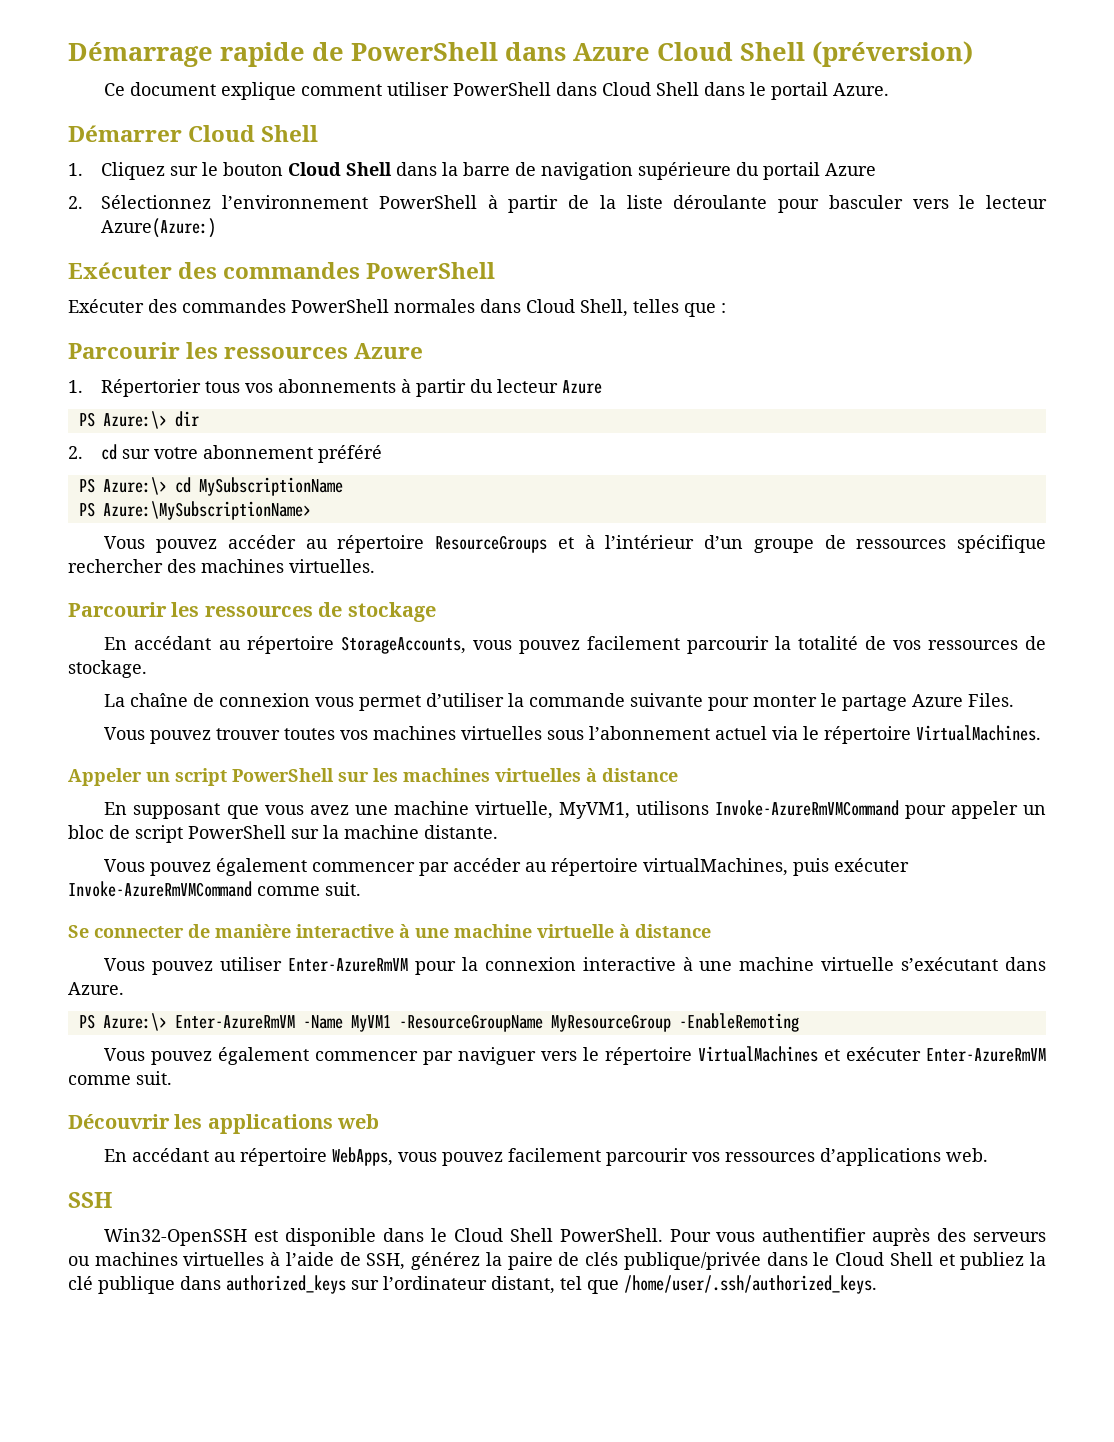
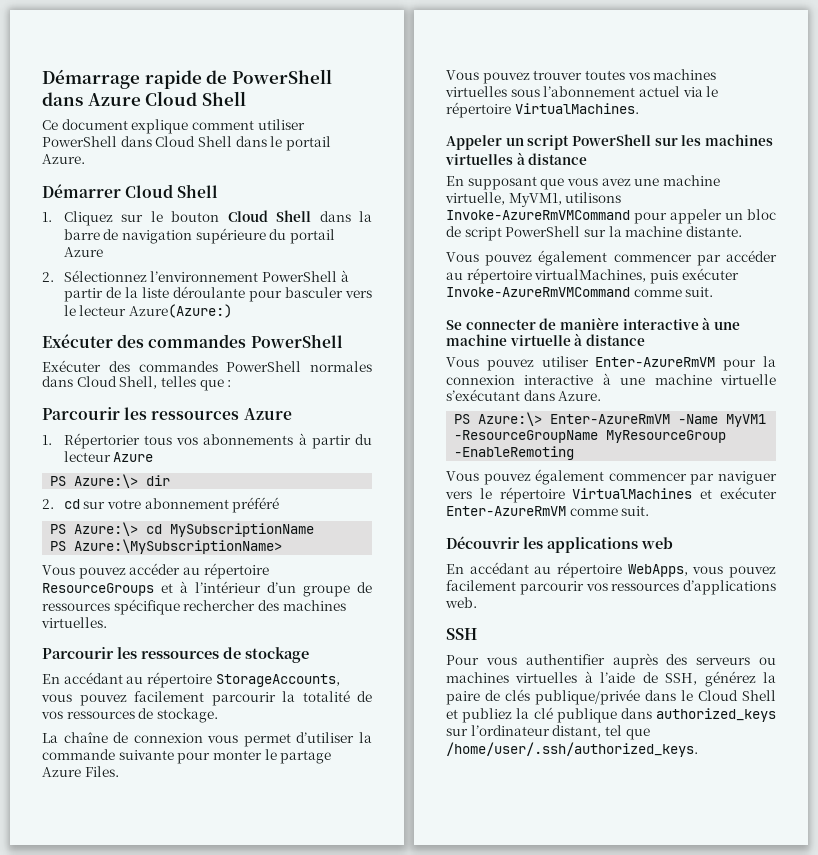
- Démarrage rapide de PowerShell dans Azure Cloud Shell (préversion)
+ Démarrage rapide de PowerShell dans Azure Cloud Shell
- Win32-OpenSSH est disponible dans le Cloud Shell PowerShell.

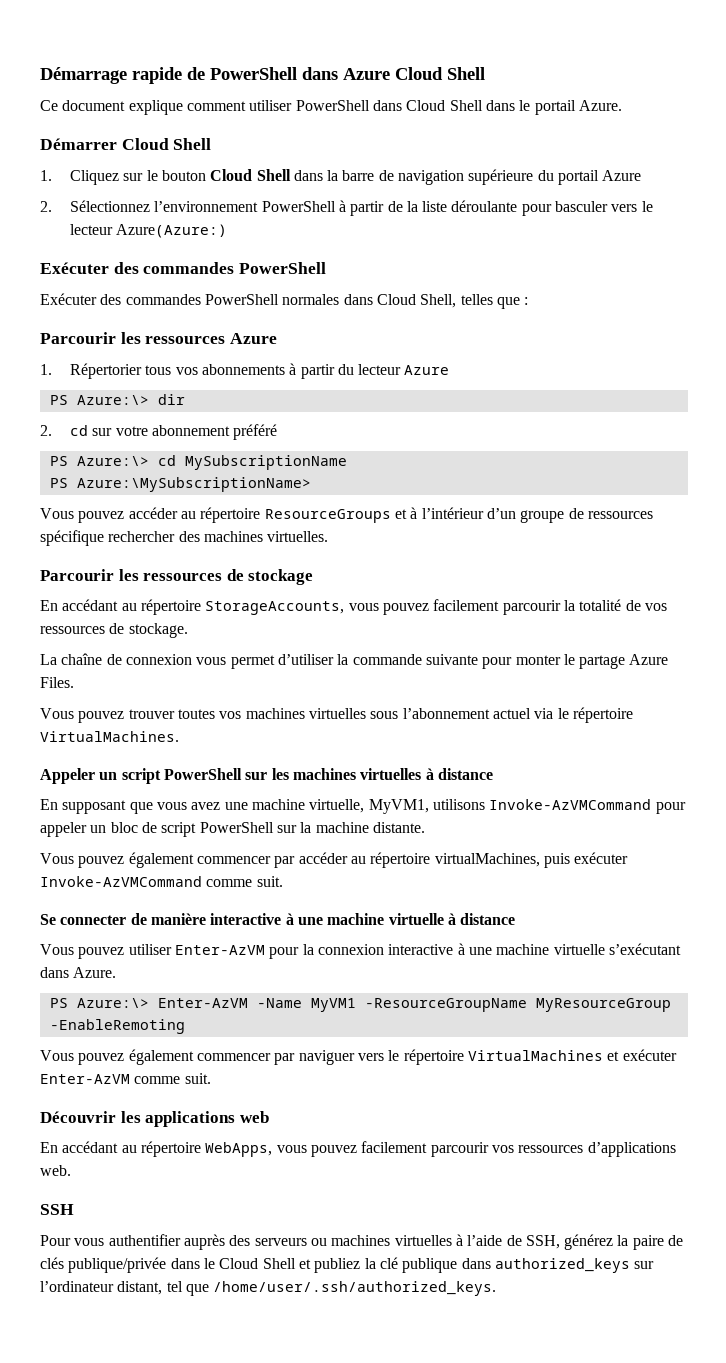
- En supposant que vous avez une machine virtuelle, MyVM1, utilisons Invoke-AzureRmVMCommand pour appeler un bloc de script PowerShell sur la machine distante.
+ En supposant que vous avez une machine virtuelle, MyVM1, utilisons Invoke-AzVMCommand pour appeler un bloc de script PowerShell sur la machine distante.
- Vous pouvez également commencer par accéder au répertoire virtualMachines, puis exécuter Invoke-AzureRmVMCommand comme suit.
+ Vous pouvez également commencer par accéder au répertoire virtualMachines, puis exécuter Invoke-AzVMCommand comme suit.
- Vous pouvez utiliser Enter-AzureRmVM pour la connexion interactive à une machine virtuelle s’exécutant dans Azure.
+ Vous pouvez utiliser Enter-AzVM pour la connexion interactive à une machine virtuelle s’exécutant dans Azure.
- PS Azure:\> Enter-AzureRmVM -Name MyVM1 -ResourceGroupName MyResourceGroup -EnableRemoting
+ PS Azure:\> Enter-AzVM -Name MyVM1 -ResourceGroupName MyResourceGroup -EnableRemoting
- Vous pouvez également commencer par naviguer vers le répertoire VirtualMachines et exécuter Enter-AzureRmVM comme suit.
+ Vous pouvez également commencer par naviguer vers le répertoire VirtualMachines et exécuter Enter-AzVM comme suit.

